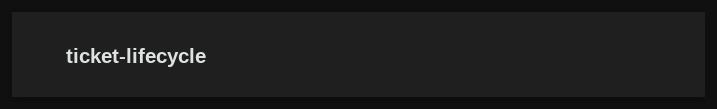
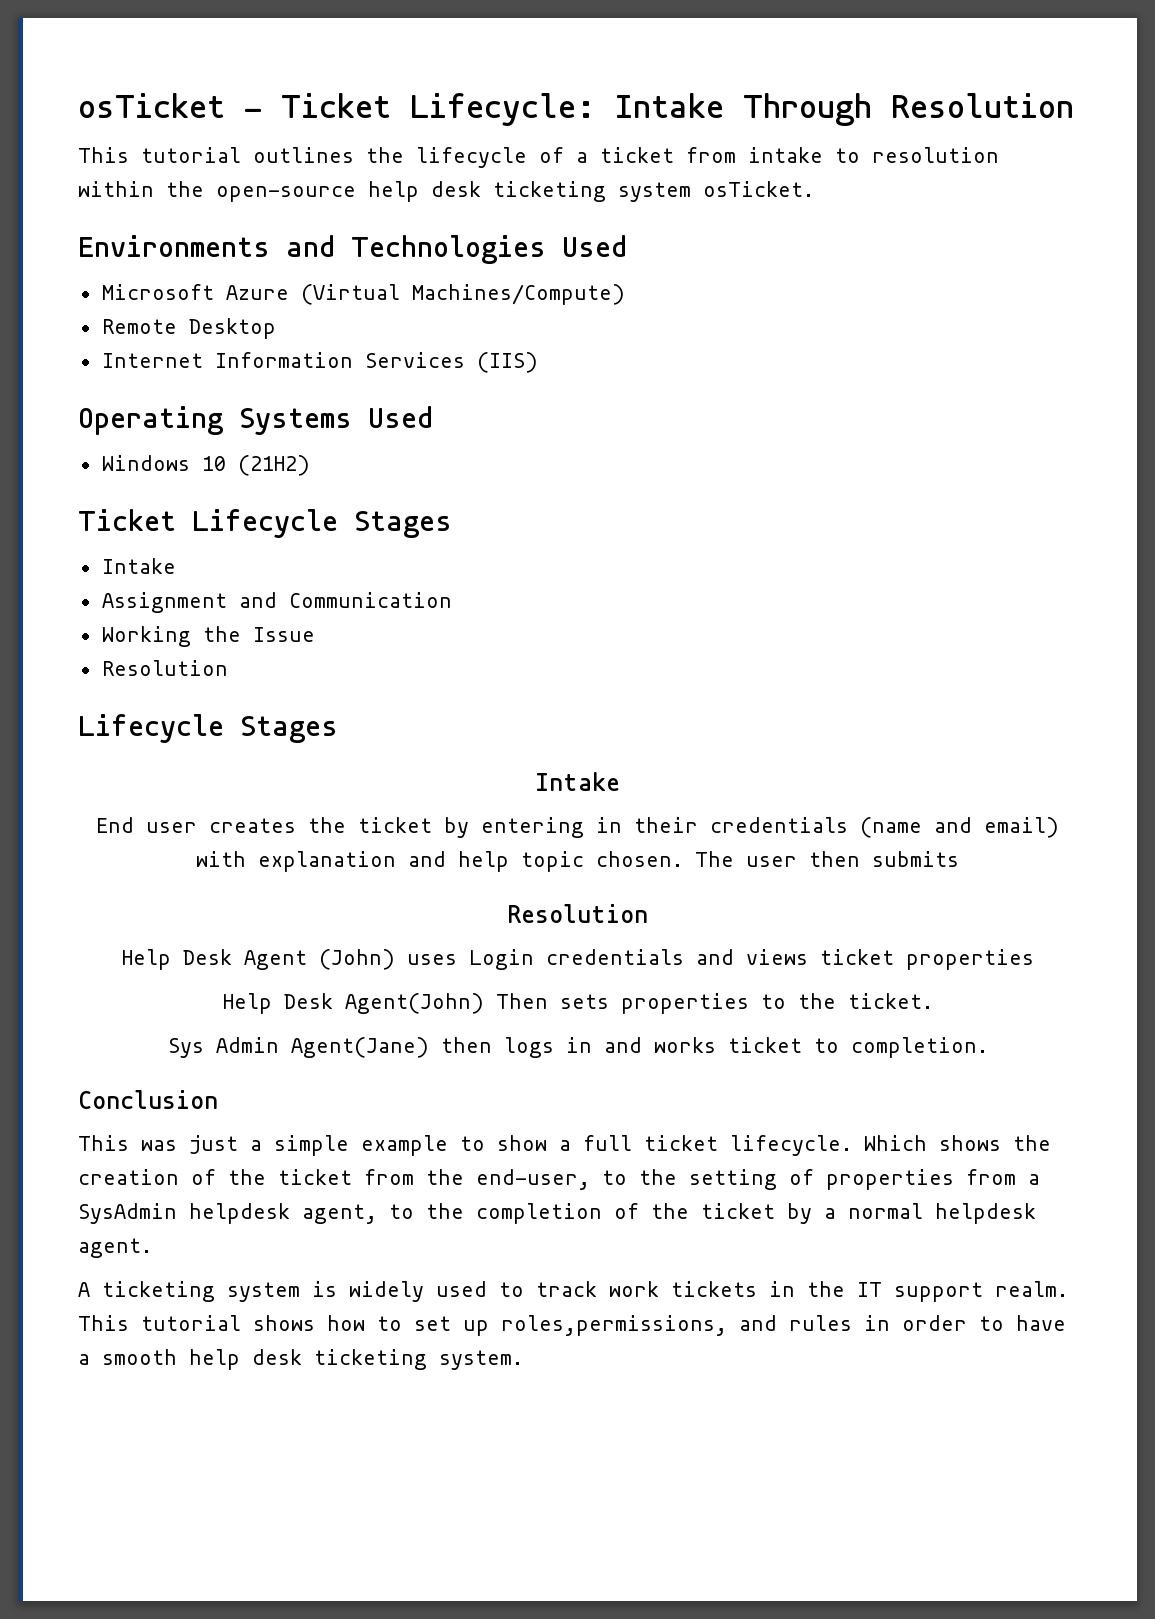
- ticket-lifecycle
+ osTicket - Ticket Lifecycle: Intake Through Resolution
+ This tutorial outlines the lifecycle of a ticket from intake to resolution within the open-source help desk ticketing system osTicket.
+ Environments and Technologies Used
+ Microsoft Azure (Virtual Machines/Compute)
+ Remote Desktop
+ Internet Information Services (IIS)
+ Operating Systems Used
+ Windows 10 (21H2)
+ Ticket Lifecycle Stages
+ Intake
+ Assignment and Communication
+ Working the Issue
+ Resolution
+ Lifecycle Stages
+ Intake
+ End user creates the ticket by entering in their credentials (name and email) with explanation and help topic chosen. The user then submits
+ Resolution
+ Help Desk Agent (John) uses Login credentials and views ticket properties
+ Help Desk Agent(John) Then sets properties to the ticket.
+ Sys Admin Agent(Jane) then logs in and works ticket to completion.
+ Conclusion
+ This was just a simple example to show a full ticket lifecycle. Which shows the creation of the ticket from the end-user, to the setting of properties from a SysAdmin helpdesk agent, to the completion of the ticket by a normal helpdesk agent.
+ A ticketing system is widely used to track work tickets in the IT support realm. This tutorial shows how to set up roles,permissions, and rules in order to have a smooth help desk ticketing system.

